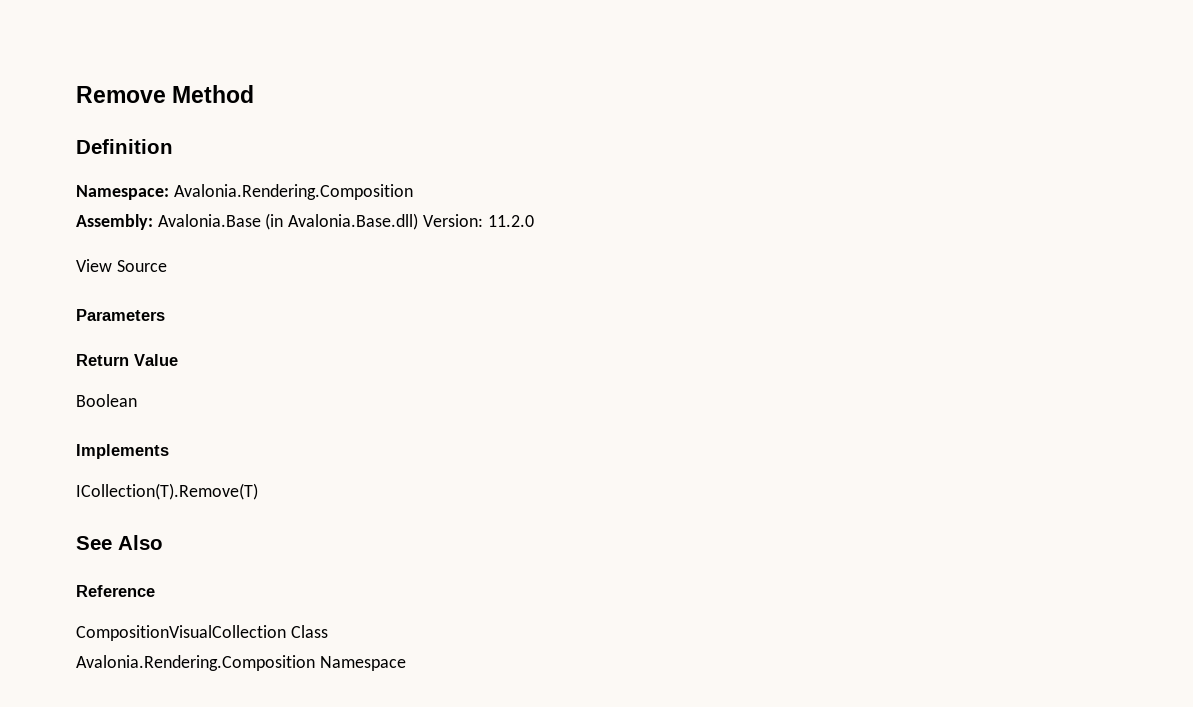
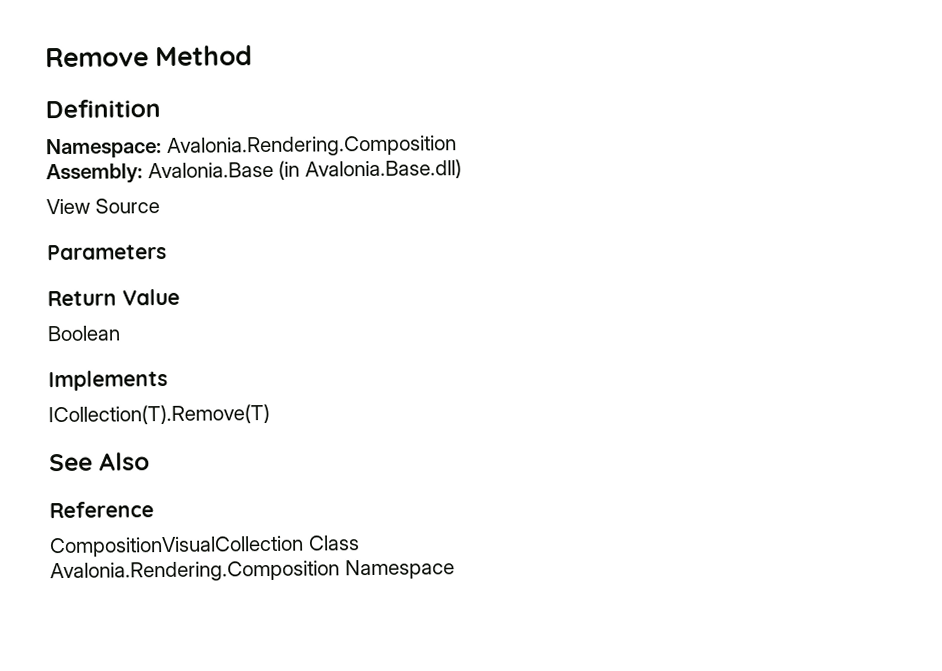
- Assembly: Avalonia.Base (in Avalonia.Base.dll) Version: 11.2.0
+ Assembly: Avalonia.Base (in Avalonia.Base.dll)

